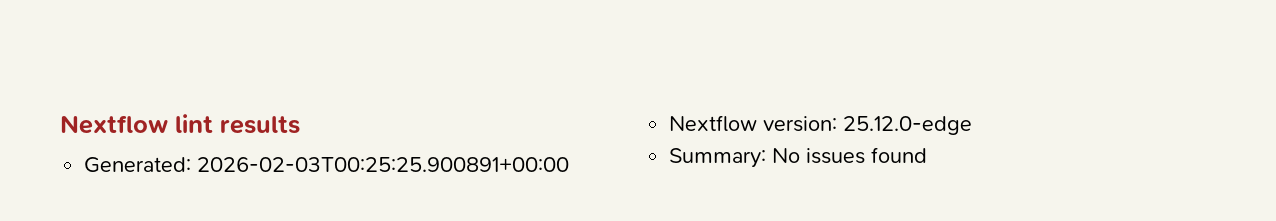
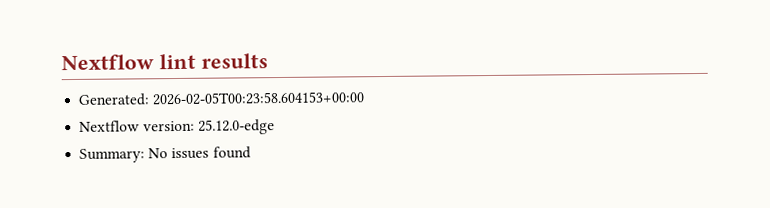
- Generated: 2026-02-03T00:25:25.900891+00:00
+ Generated: 2026-02-05T00:23:58.604153+00:00

